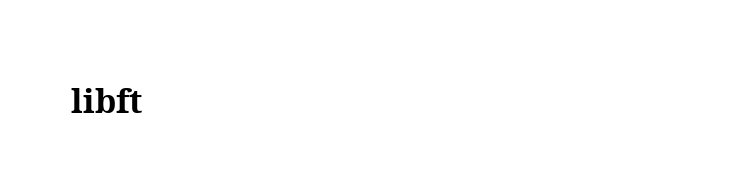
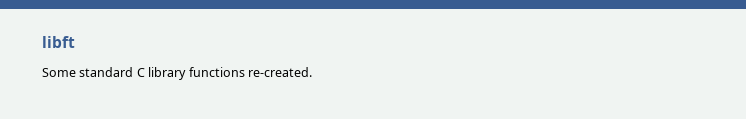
+ Some standard C library functions re-created.

